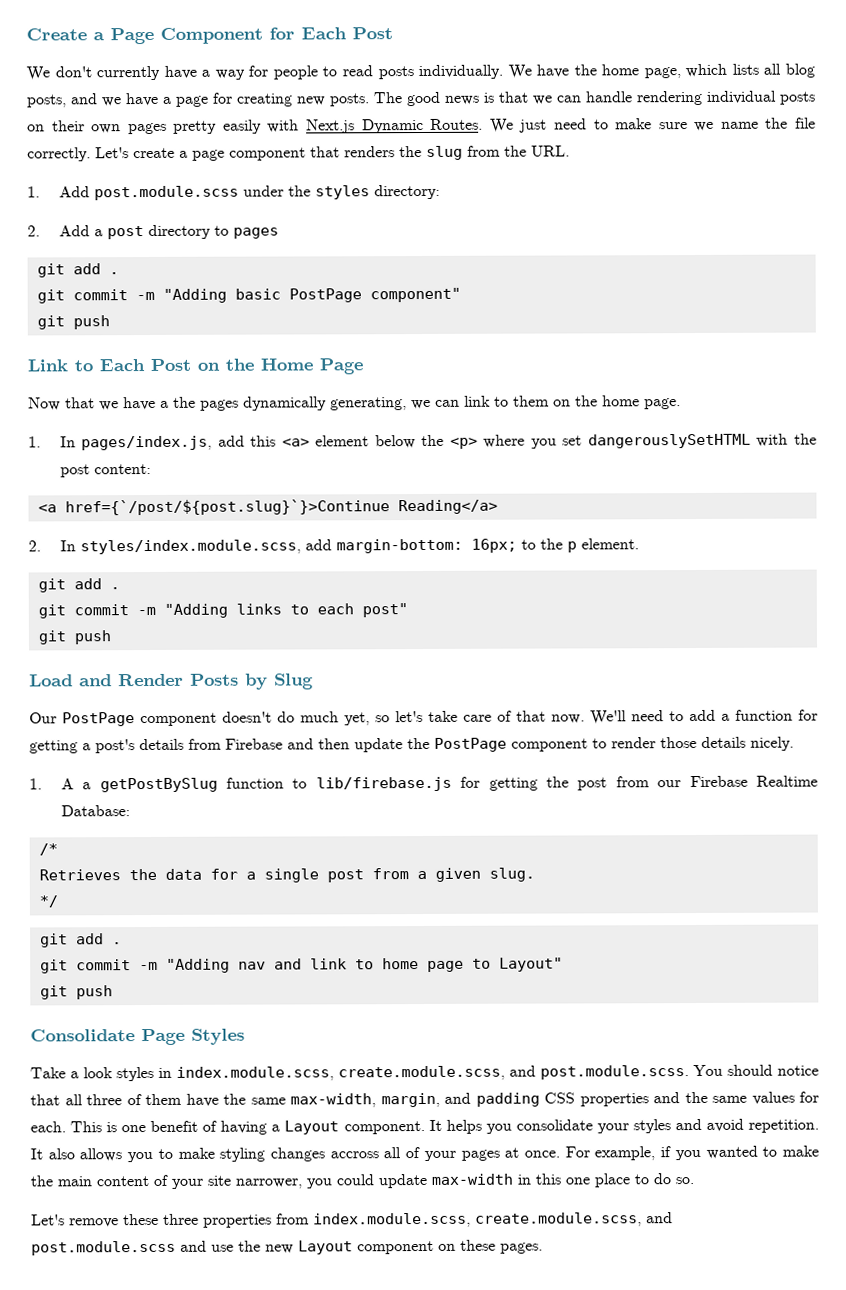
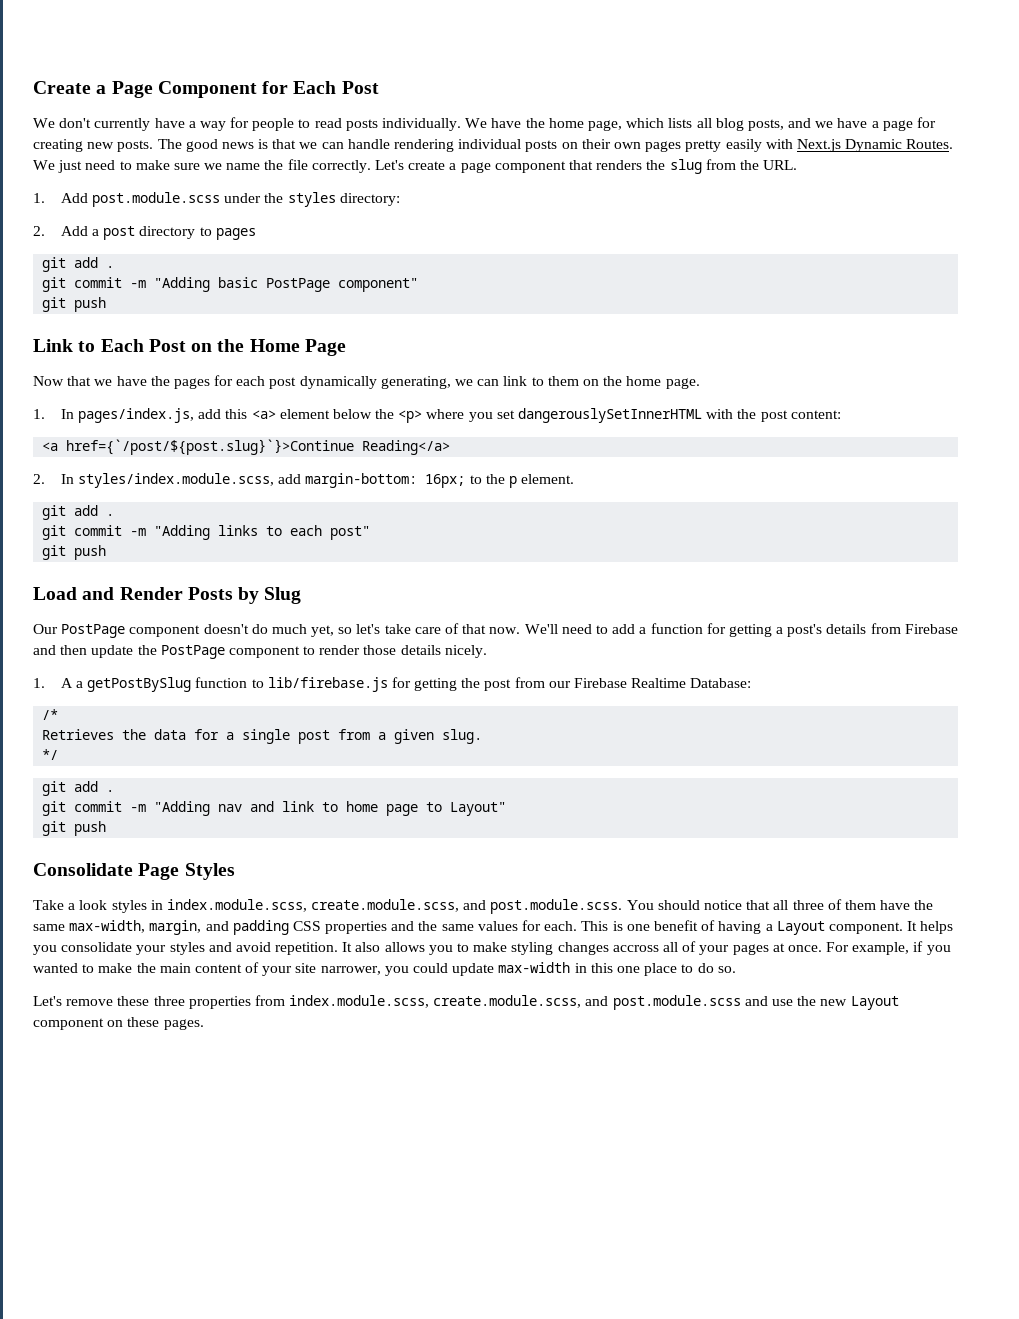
- Now that we have a the pages dynamically generating, we can link to them on the home page.
+ Now that we have the pages for each post dynamically generating, we can link to them on the home page.
- 1. In pages/index.js, add this <a> element below the <p> where you set dangerouslySetHTML with the post content:
+ 1. In pages/index.js, add this <a> element below the <p> where you set dangerouslySetInnerHTML with the post content:

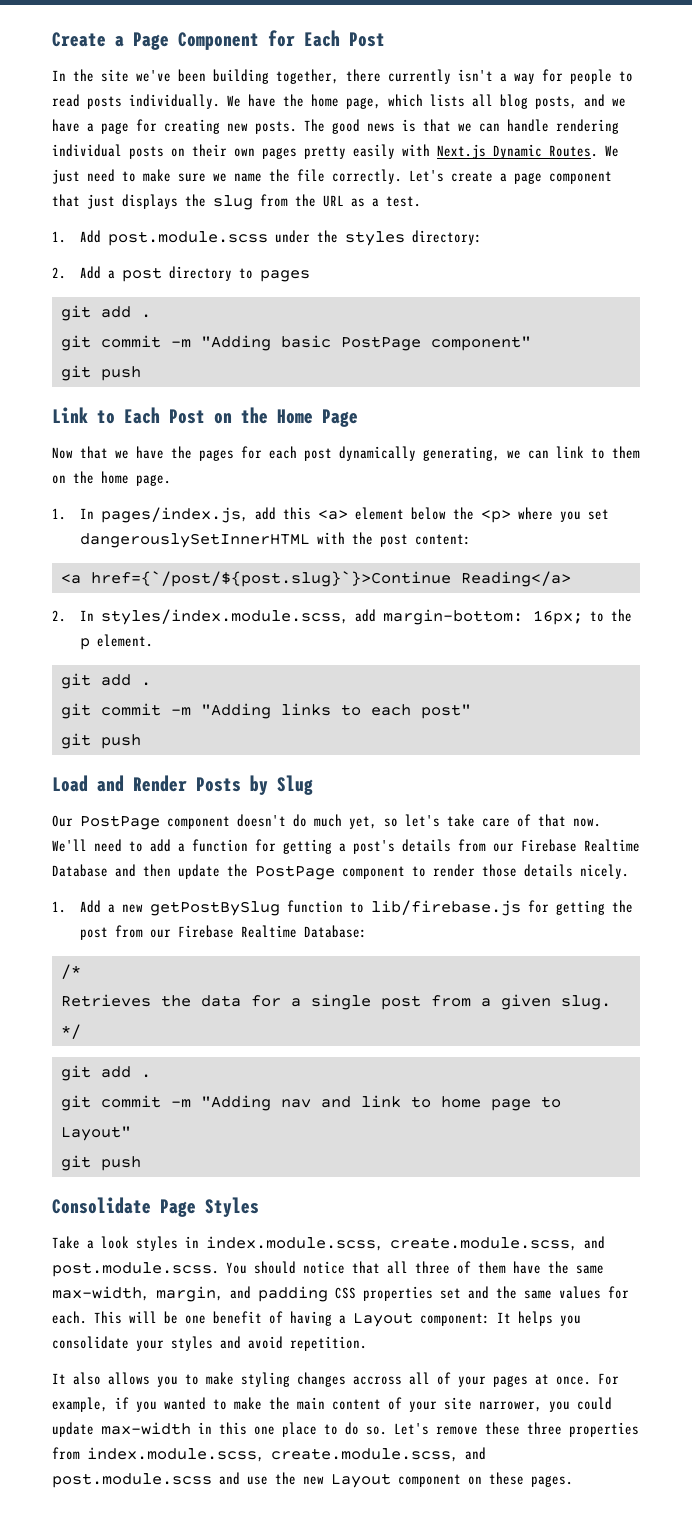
- We don't currently have a way for people to read posts individually.
+ In the site we've been building together, there currently isn't a way for people to read posts individually.
- Let's create a page component that renders the slug from the URL.
+ Let's create a page component that just displays the slug from the URL as a test.
- We'll need to add a function for getting a post's details from Firebase and then update the PostPage component to render those details nicely.
+ We'll need to add a function for getting a post's details from our Firebase Realtime Database and then update the PostPage component to render those details nicely.
- 1. A a getPostBySlug function to lib/firebase.js for getting the post from our Firebase Realtime Database:
+ 1. Add a new getPostBySlug function to lib/firebase.js for getting the post from our Firebase Realtime Database:
- Take a look styles in index.module.scss, create.module.scss, and post.module.scss. You should notice that all three of them have the same max-width, margin, and padding CSS properties and the same values for each.
+ Take a look styles in index.module.scss, create.module.scss, and post.module.scss. You should notice that all three of them have the same max-width, margin, and padding CSS properties set and the same values for each.
- This is one benefit of having a Layout component. It helps you consolidate your styles and avoid repetition. It also allows you to make styling changes accross all of your pages at once.
+ This will be one benefit of having a Layout component: It helps you consolidate your styles and avoid repetition.
+ It also allows you to make styling changes accross all of your pages at once.
- For example, if you wanted to make the main content of your site narrower, you could update max-width in this one place to do so.
- Let's remove these three properties from index.module.scss, create.module.scss, and post.module.scss and use the new Layout component on these pages.
+ For example, if you wanted to make the main content of your site narrower, you could update max-width in this one place to do so. Let's remove these three properties from index.module.scss, create.module.scss, and post.module.scss and use the new Layout component on these pages.

